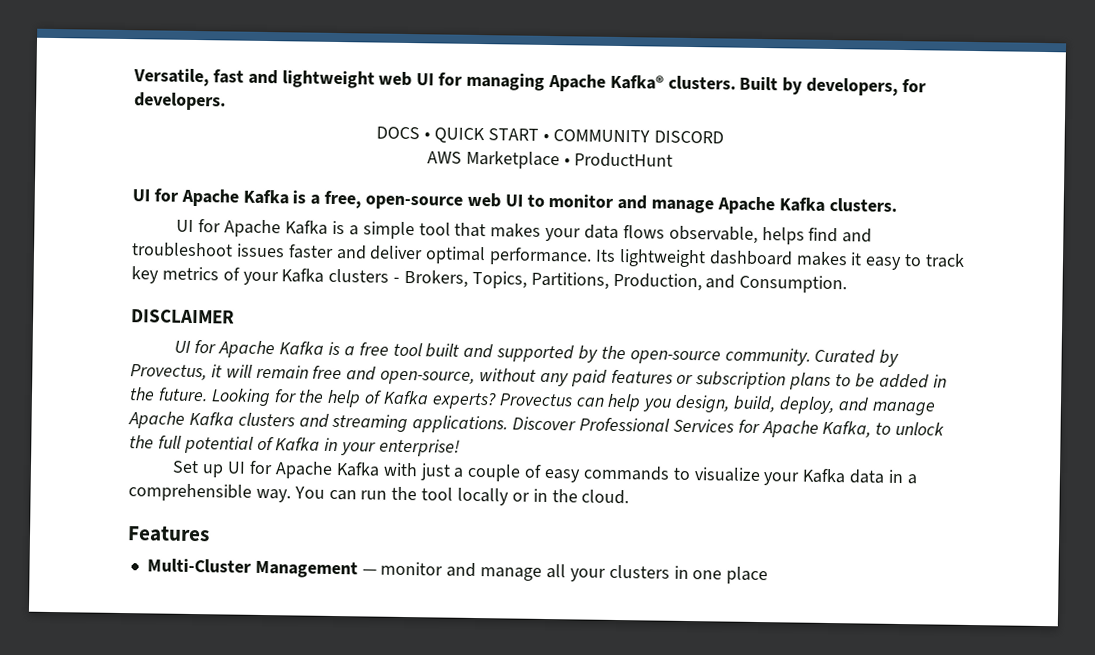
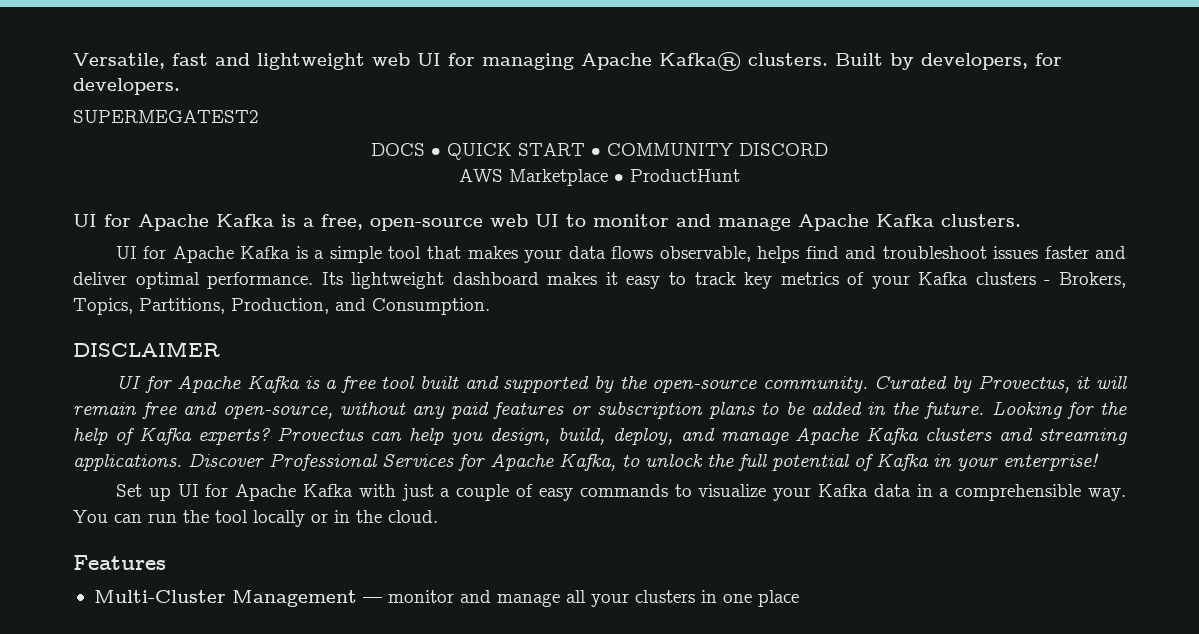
+ SUPERMEGATEST2

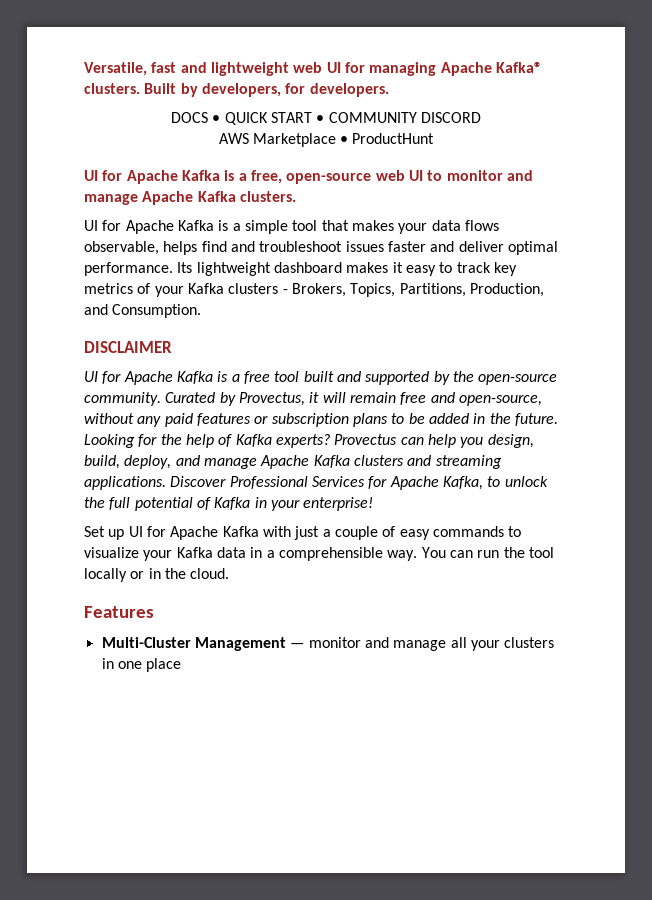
- SUPERMEGATEST2

